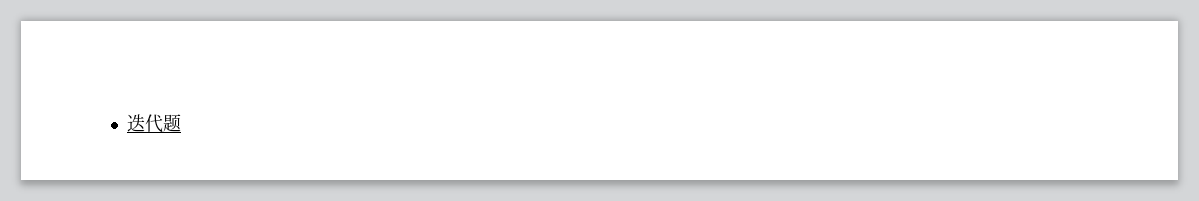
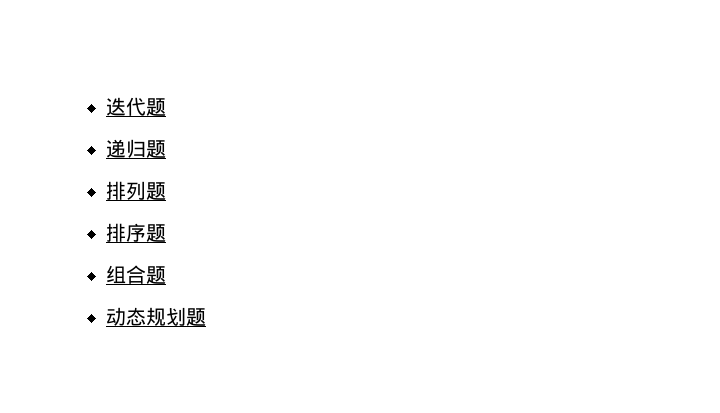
+ 递归题
+ 排列题
+ 排序题
+ 组合题
+ 动态规划题

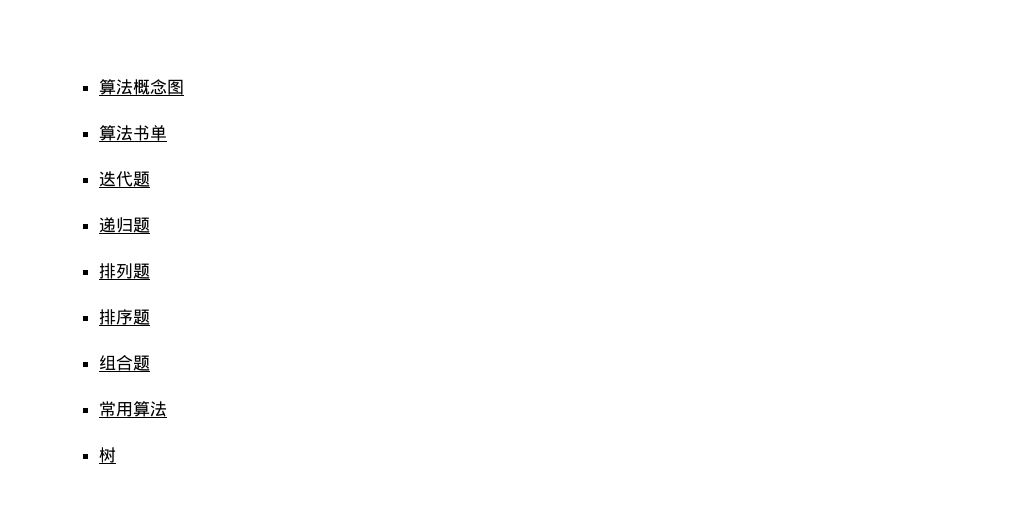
+ 算法概念图
+ 算法书单
- 动态规划题
+ 常用算法
+ 树

